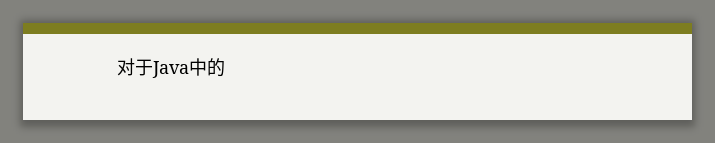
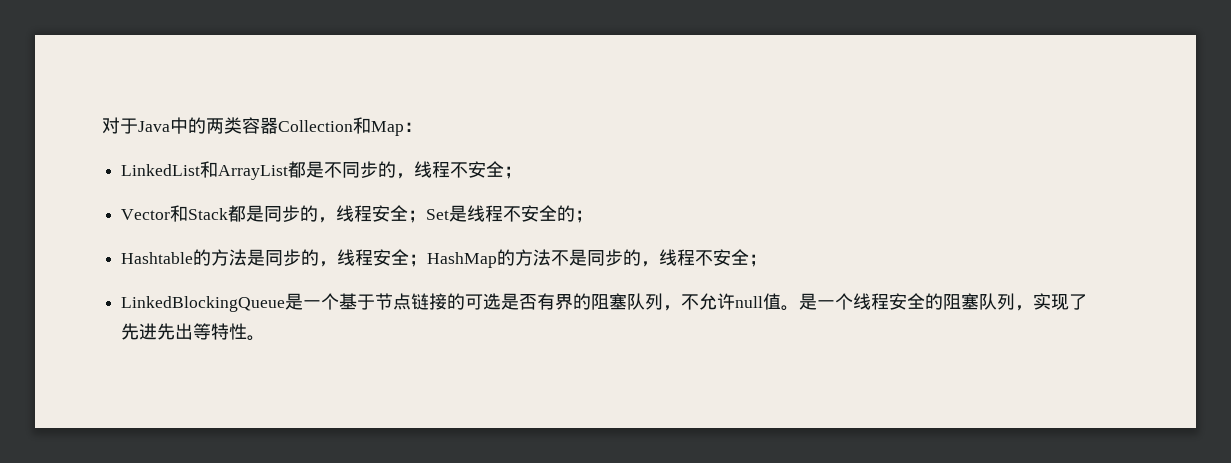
- 对于Java中的
+ 对于Java中的两类容器Collection和Map：
+ LinkedList和ArrayList都是不同步的，线程不安全；
+ Vector和Stack都是同步的，线程安全；Set是线程不安全的；
+ Hashtable的方法是同步的，线程安全；HashMap的方法不是同步的，线程不安全；
+ LinkedBlockingQueue是一个基于节点链接的可选是否有界的阻塞队列，不允许null值。是一个线程安全的阻塞队列，实现了先进先出等特性。

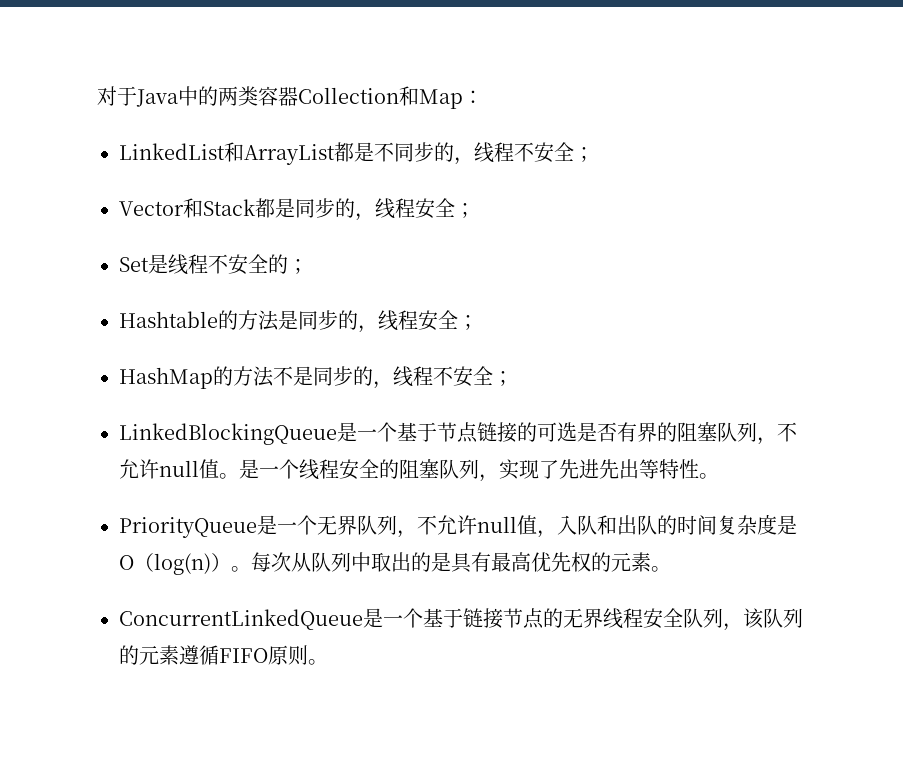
- Vector和Stack都是同步的，线程安全；Set是线程不安全的；
+ Vector和Stack都是同步的，线程安全；
+ Set是线程不安全的；
- Hashtable的方法是同步的，线程安全；HashMap的方法不是同步的，线程不安全；
+ Hashtable的方法是同步的，线程安全；
+ HashMap的方法不是同步的，线程不安全；
+ PriorityQueue是一个无界队列，不允许null值，入队和出队的时间复杂度是O（log(n)）。每次从队列中取出的是具有最高优先权的元素。
+ ConcurrentLinkedQueue是一个基于链接节点的无界线程安全队列，该队列的元素遵循FIFO原则。

